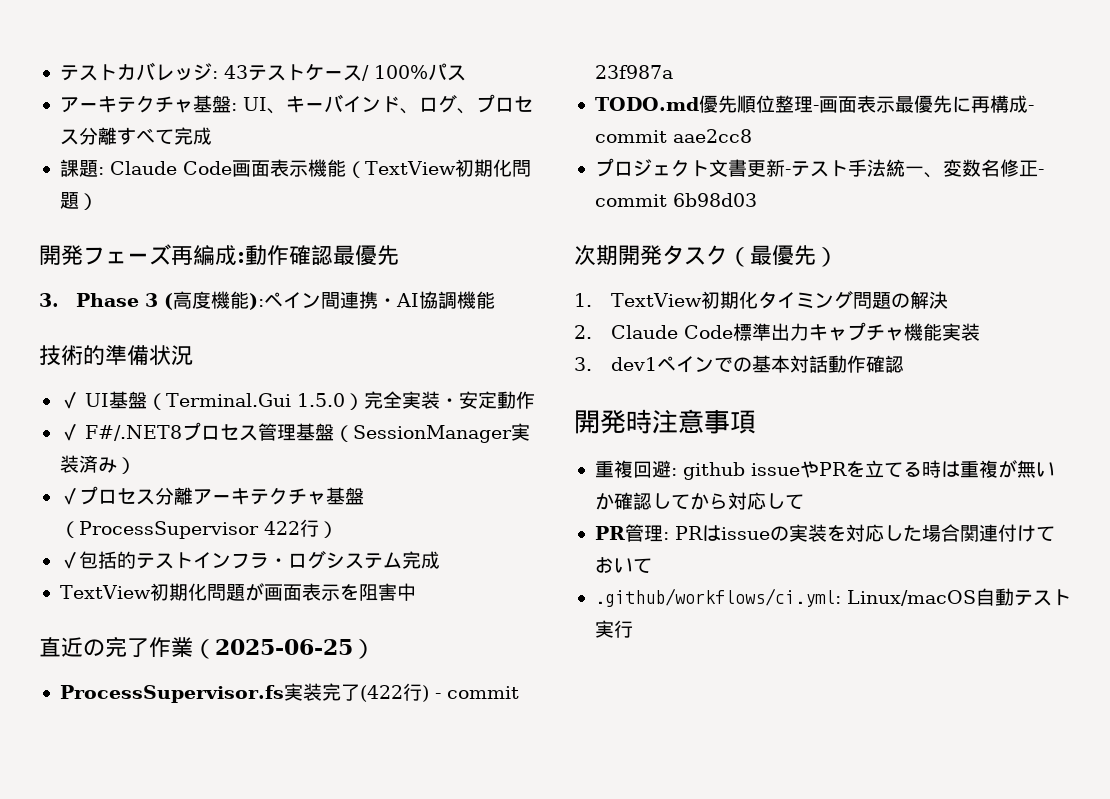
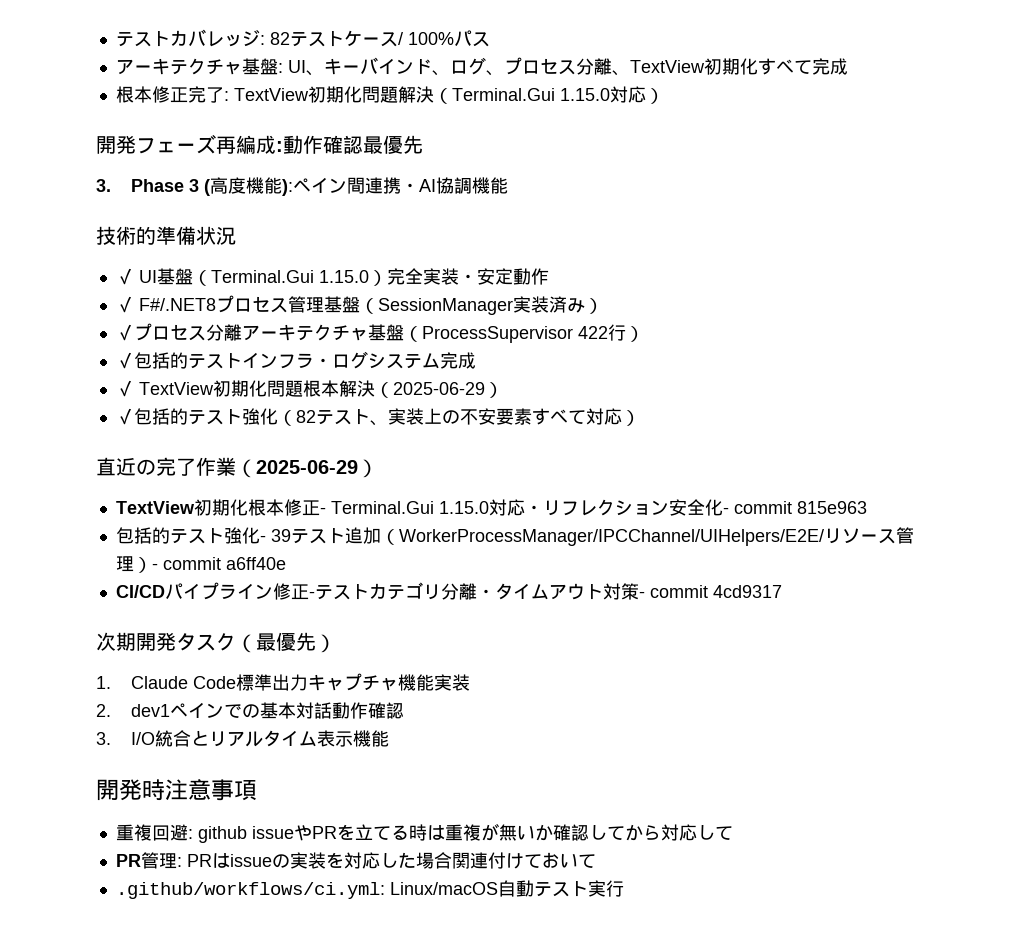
- テストカバレッジ: 43テストケース/ 100%パス
+ テストカバレッジ: 82テストケース/ 100%パス
- アーキテクチャ基盤: UI、キーバインド、ログ、プロセス分離すべて完成
+ アーキテクチャ基盤: UI、キーバインド、ログ、プロセス分離、TextView初期化すべて完成
- 課題: Claude Code画面表示機能（TextView初期化問題）
+ 根本修正完了: TextView初期化問題解決（Terminal.Gui 1.15.0対応）
- ✓ UI基盤（Terminal.Gui 1.5.0）完全実装・安定動作
+ ✓ UI基盤（Terminal.Gui 1.15.0）完全実装・安定動作
- TextView初期化問題が画面表示を阻害中
+ ✓ TextView初期化問題根本解決（2025-06-29）
+ ✓包括的テスト強化（82テスト、実装上の不安要素すべて対応）
- 直近の完了作業（2025-06-25）
- ProcessSupervisor.fs実装完了(422行) - commit 23f987a
- TODO.md優先順位整理-画面表示最優先に再構成- commit aae2cc8
- プロジェクト文書更新-テスト手法統一、変数名修正- commit 6b98d03
+ 直近の完了作業（2025-06-29）
+ TextView初期化根本修正- Terminal.Gui 1.15.0対応・リフレクション安全化- commit 815e963
+ 包括的テスト強化- 39テスト追加（WorkerProcessManager/IPCChannel/UIHelpers/E2E/リソース管理）- commit a6ff40e
+ CI/CDパイプライン修正-テストカテゴリ分離・タイムアウト対策- commit 4cd9317
- 1. TextView初期化タイミング問題の解決
- 2. Claude Code標準出力キャプチャ機能実装
+ 1. Claude Code標準出力キャプチャ機能実装
- 3. dev1ペインでの基本対話動作確認
+ 2. dev1ペインでの基本対話動作確認
+ 3. I/O統合とリアルタイム表示機能

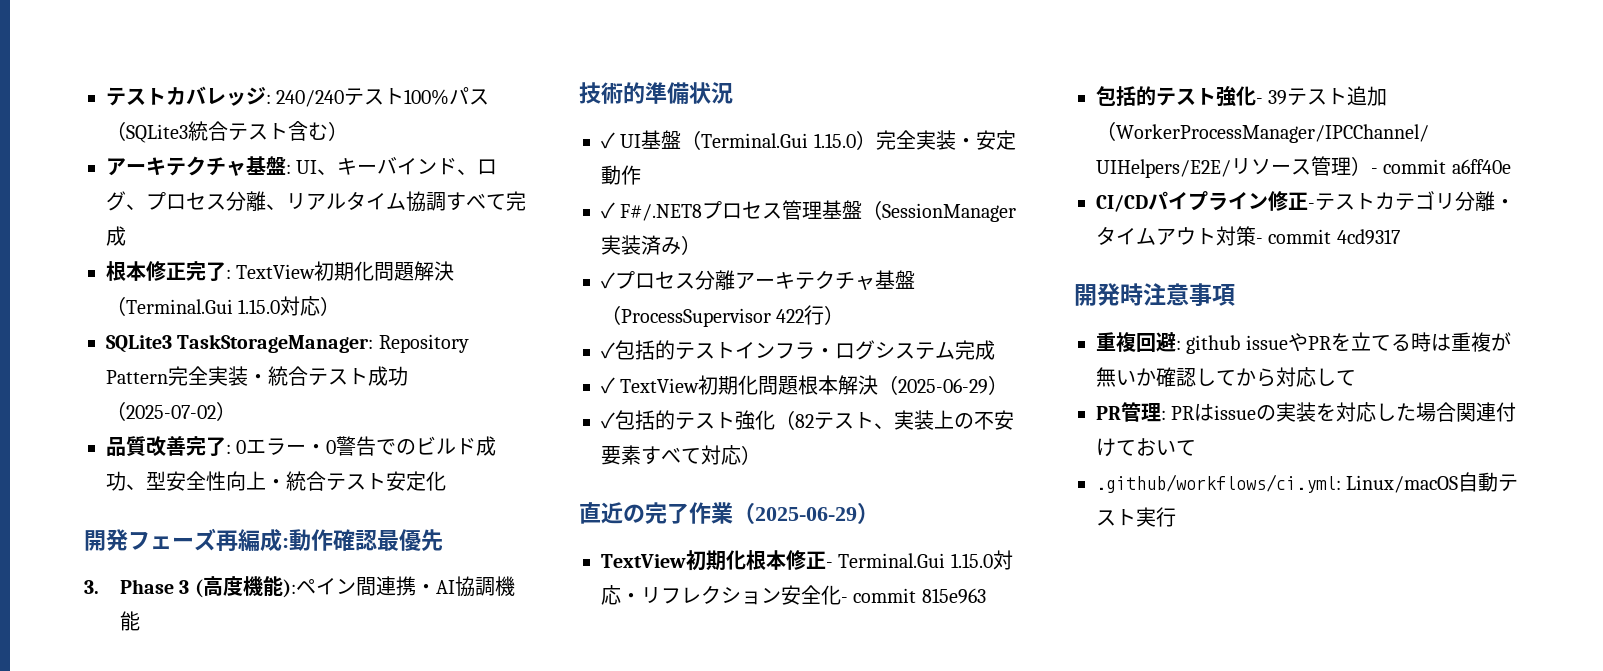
- テストカバレッジ: 82テストケース/ 100%パス
+ テストカバレッジ: 240/240テスト100%パス（SQLite3統合テスト含む）
- アーキテクチャ基盤: UI、キーバインド、ログ、プロセス分離、TextView初期化すべて完成
+ アーキテクチャ基盤: UI、キーバインド、ログ、プロセス分離、リアルタイム協調すべて完成
+ SQLite3 TaskStorageManager: Repository Pattern完全実装・統合テスト成功（2025-07-02）
+ 品質改善完了: 0エラー・0警告でのビルド成功、型安全性向上・統合テスト安定化
- 次期開発タスク（最優先）
- 1. Claude Code標準出力キャプチャ機能実装
- 2. dev1ペインでの基本対話動作確認
- 3. I/O統合とリアルタイム表示機能

